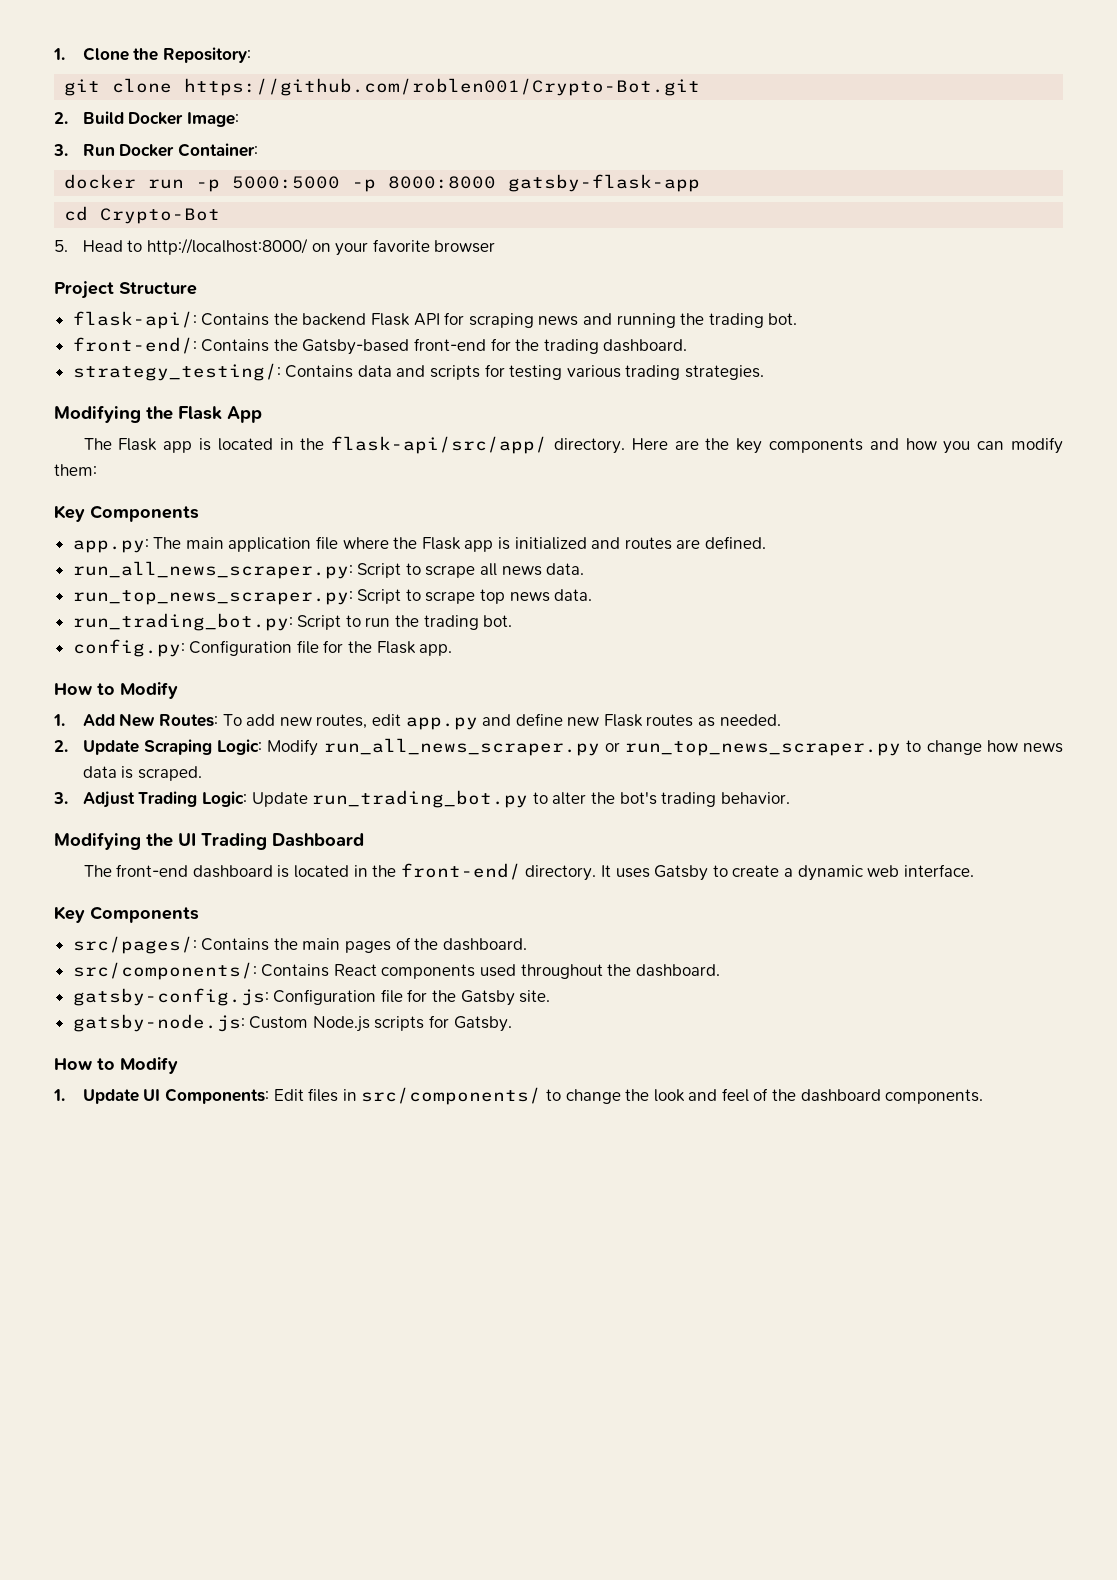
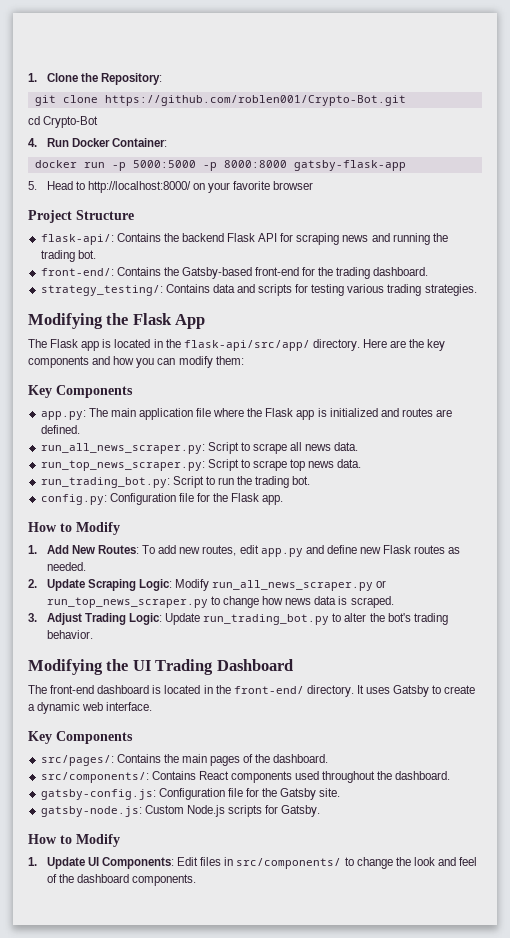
- 2. Build Docker Image:
- 3. Run Docker Container:
+ cd Crypto-Bot
+ 4. Run Docker Container:
- cd Crypto-Bot

